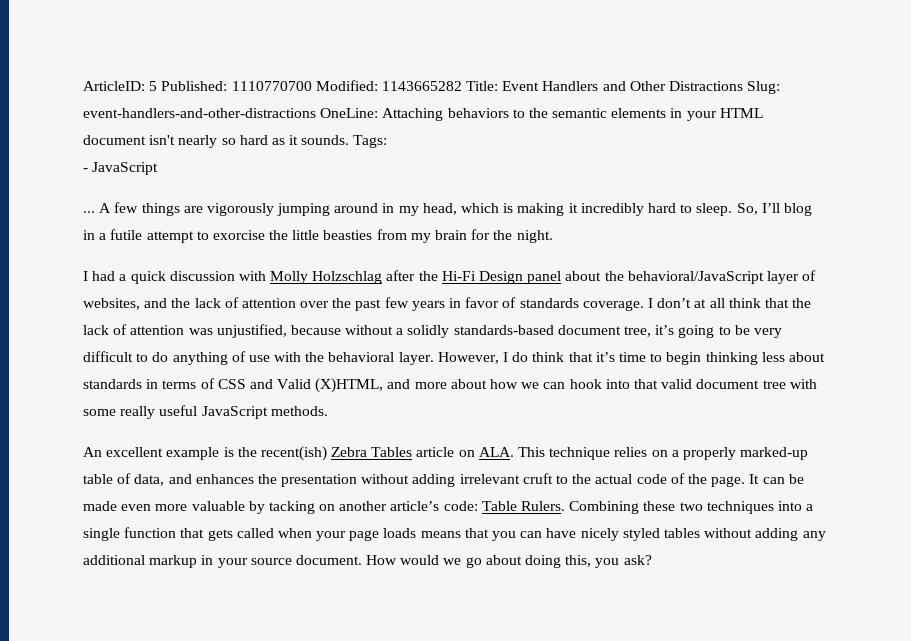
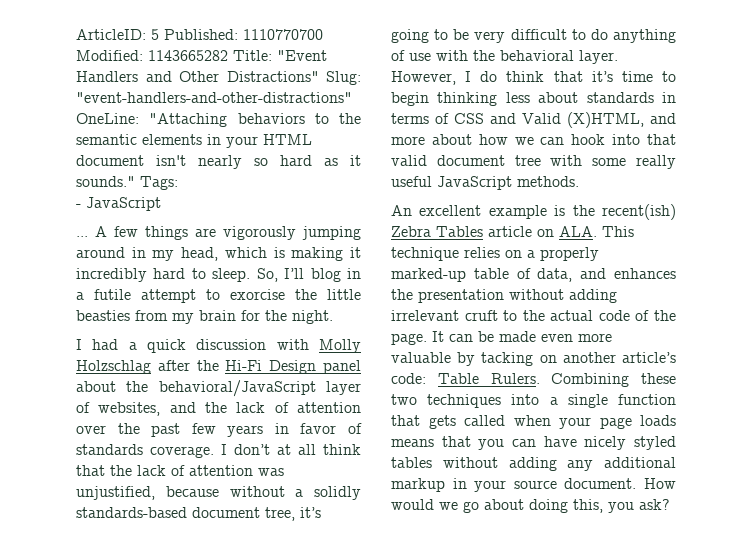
- ArticleID: 5 Published: 1110770700 Modified: 1143665282 Title: Event Handlers and Other Distractions Slug: event-handlers-and-other-distractions OneLine: Attaching behaviors to the semantic elements in your HTML document isn't nearly so hard as it sounds.
+ ArticleID: 5 Published: 1110770700 Modified: 1143665282 Title: "Event Handlers and Other Distractions" Slug: "event-handlers-and-other-distractions" OneLine: "Attaching behaviors to the semantic elements in your HTML document isn't nearly so hard as it sounds."

